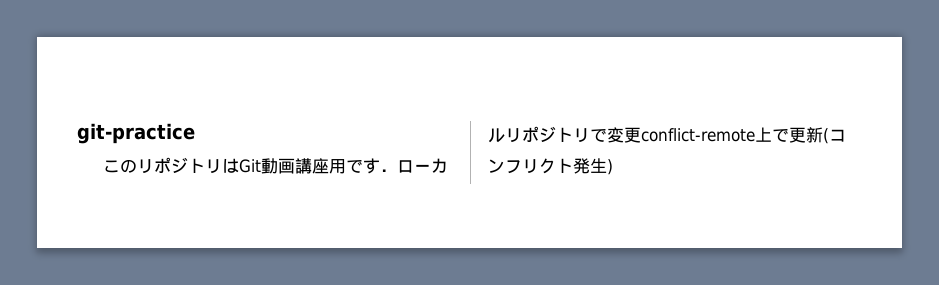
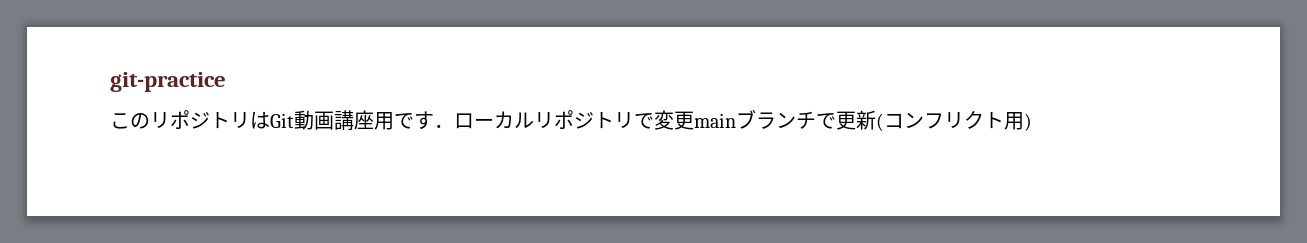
- このリポジトリはGit動画講座用です．ローカルリポジトリで変更conflict-remote上で更新(コンフリクト発生)
+ このリポジトリはGit動画講座用です．ローカルリポジトリで変更mainブランチで更新(コンフリクト用)

